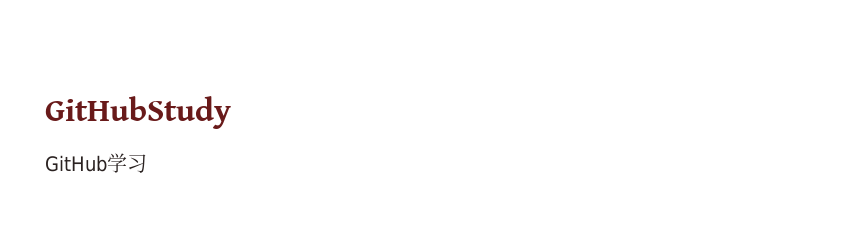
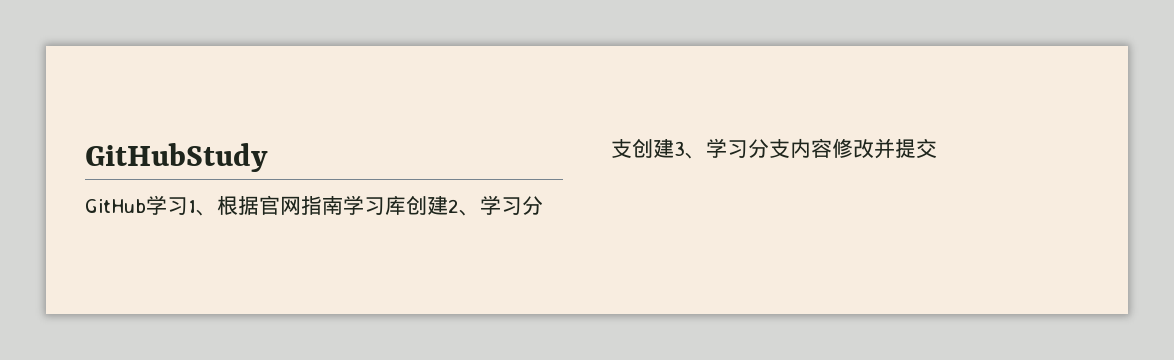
- GitHub学习
+ GitHub学习1、根据官网指南学习库创建2、学习分支创建3、学习分支内容修改并提交

